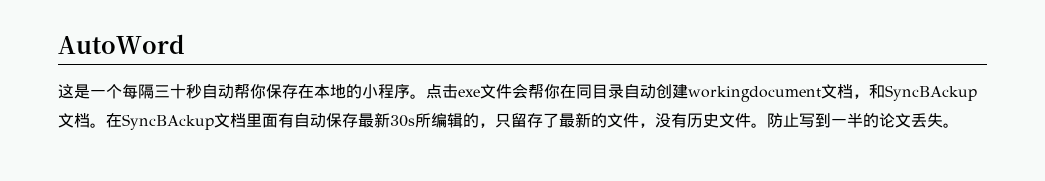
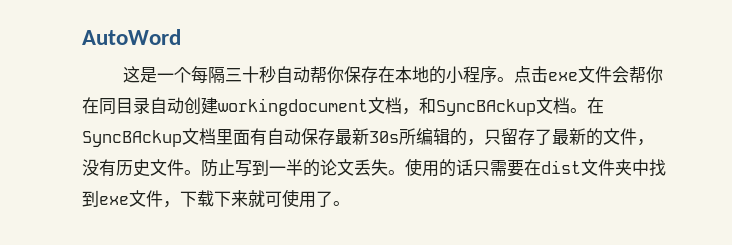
+ 使用的话只需要在dist文件夹中找到exe文件，下载下来就可使用了。

